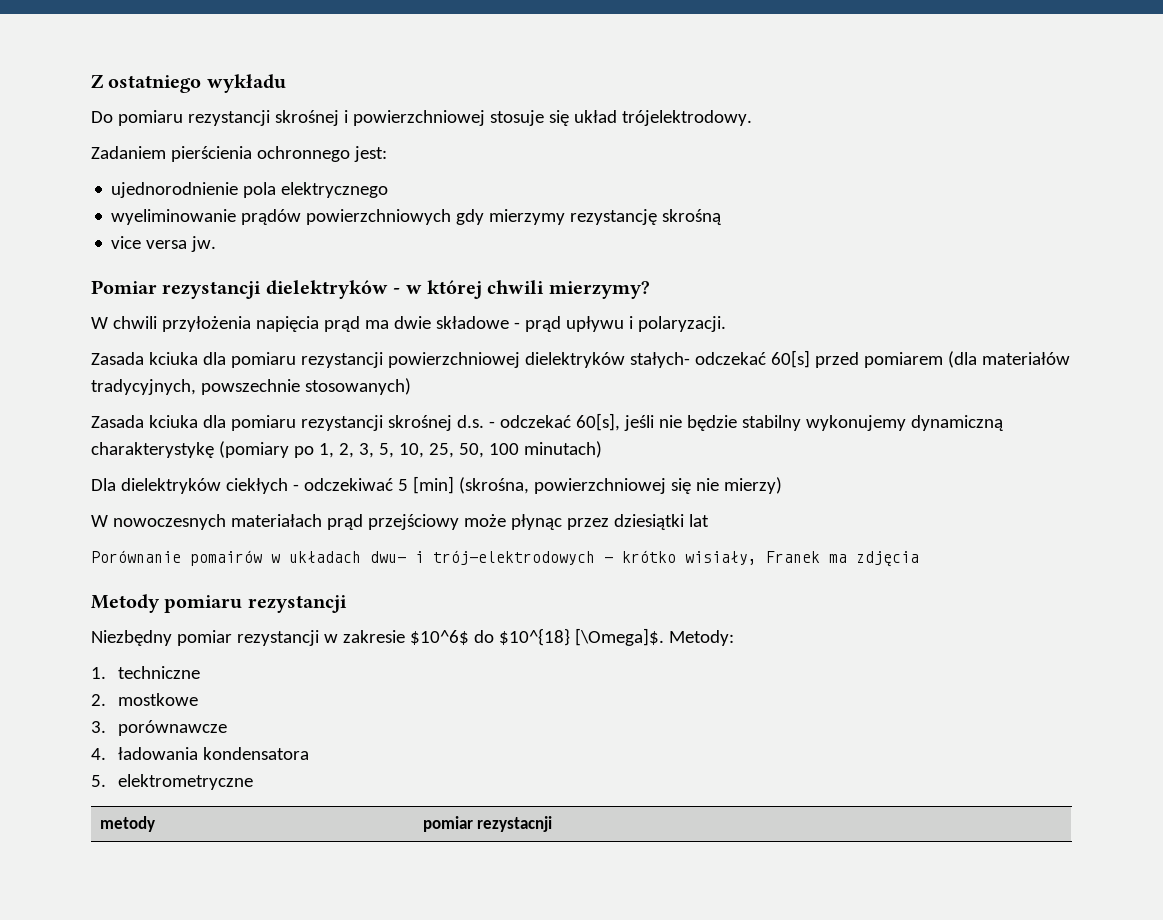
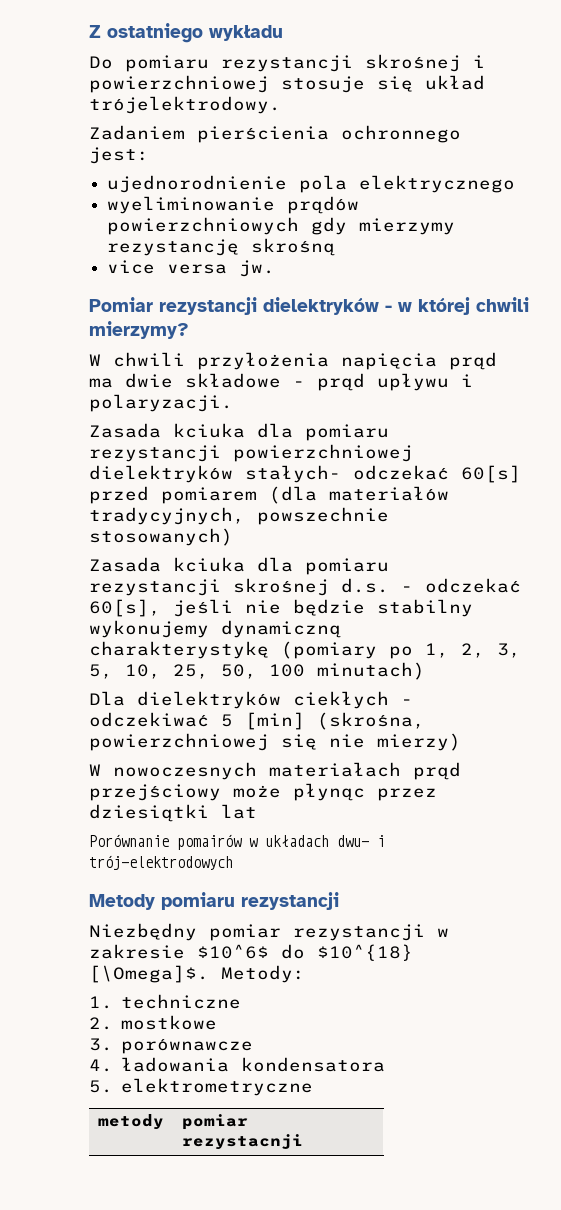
- Porównanie pomairów w układach dwu- i trój-elektrodowych - krótko wisiały, Franek ma zdjęcia
+ Porównanie pomairów w układach dwu- i trój-elektrodowych

